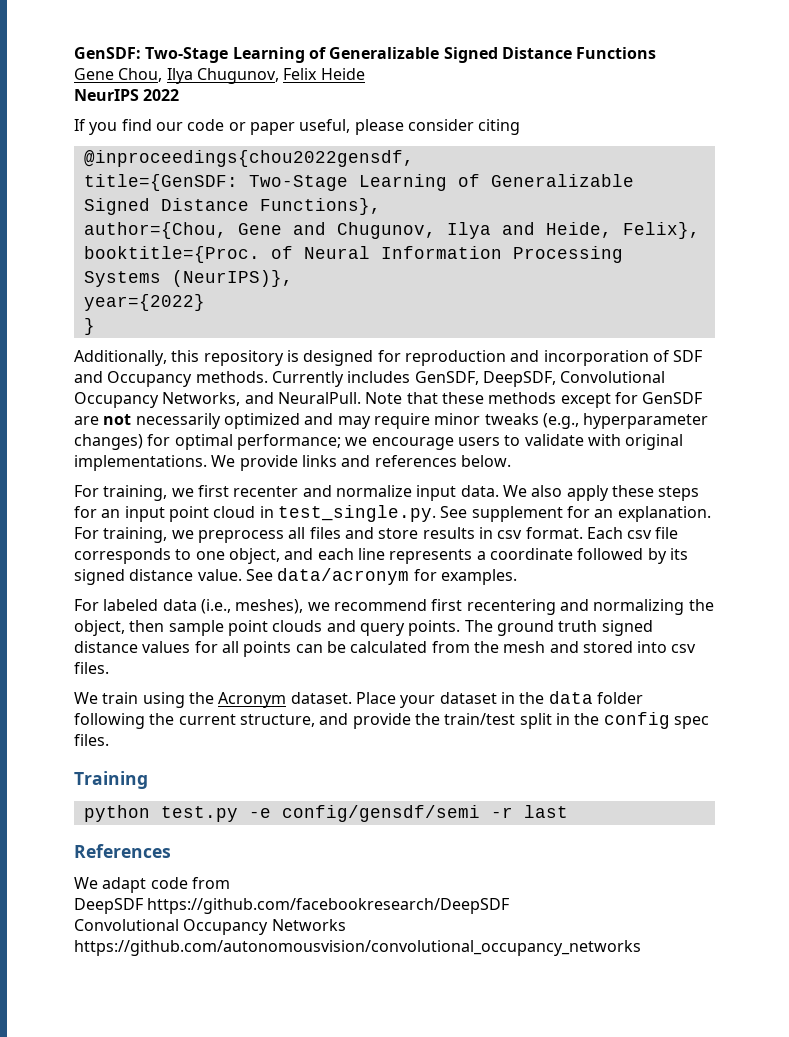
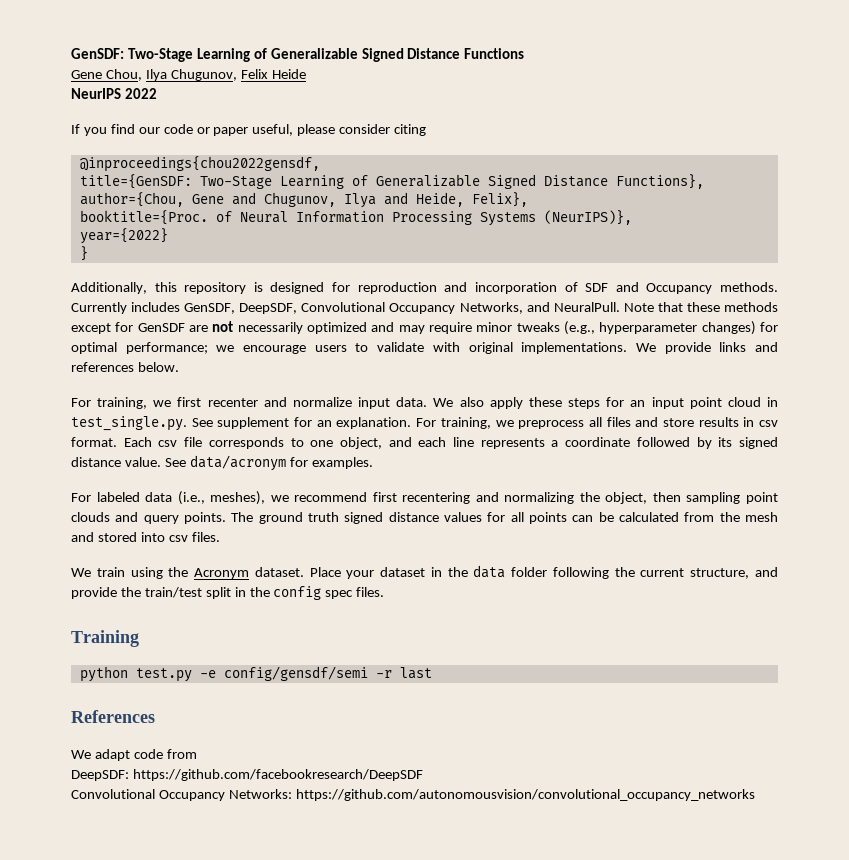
- For labeled data (i.e., meshes), we recommend first recentering and normalizing the object, then sample point clouds and query points.
+ For labeled data (i.e., meshes), we recommend first recentering and normalizing the object, then sampling point clouds and query points.
- DeepSDF https://github.com/facebookresearch/DeepSDF
+ DeepSDF: https://github.com/facebookresearch/DeepSDF
- Convolutional Occupancy Networks https://github.com/autonomousvision/convolutional_occupancy_networks
+ Convolutional Occupancy Networks: https://github.com/autonomousvision/convolutional_occupancy_networks

